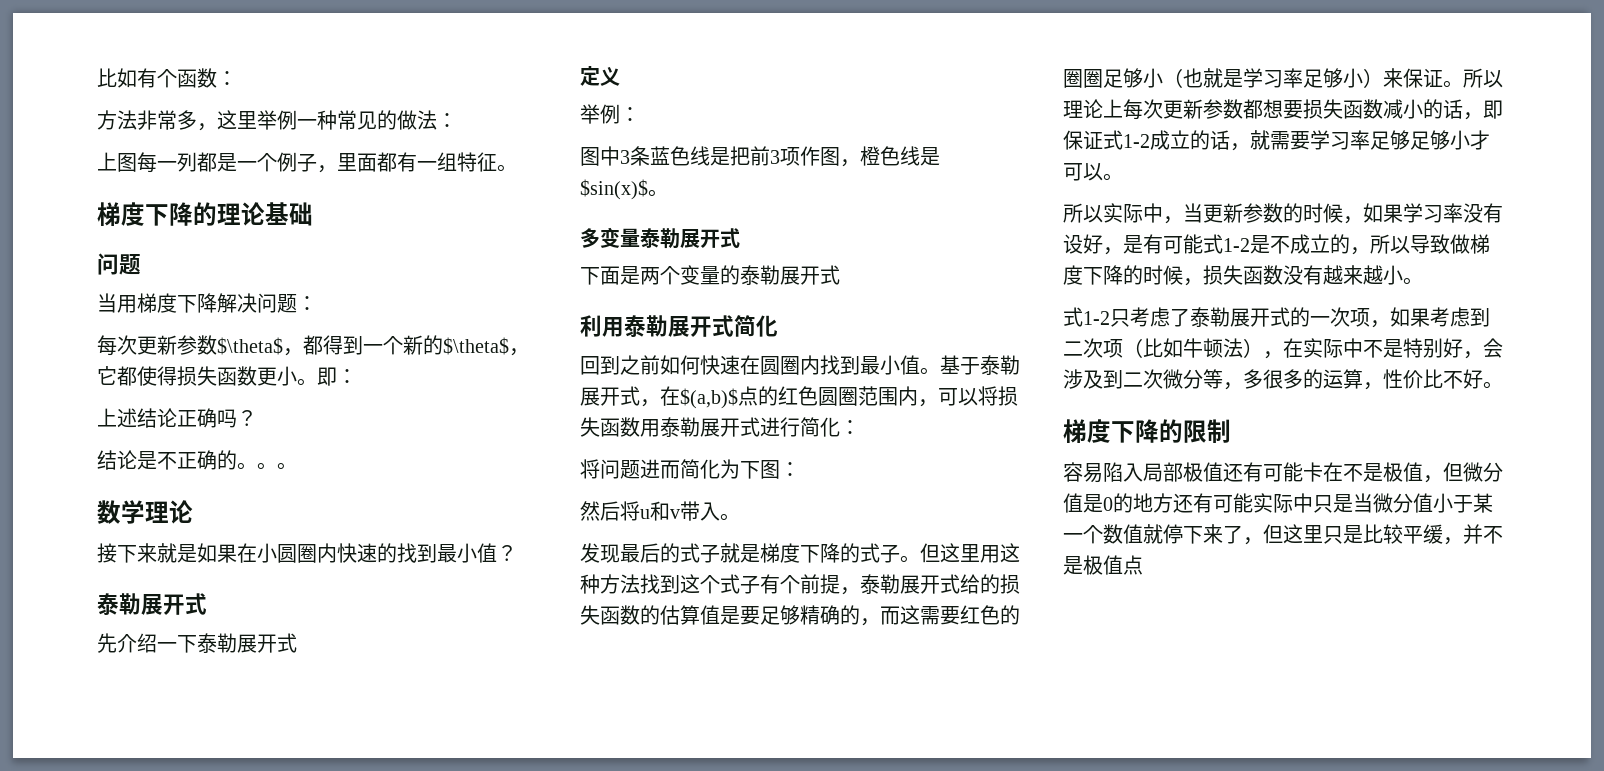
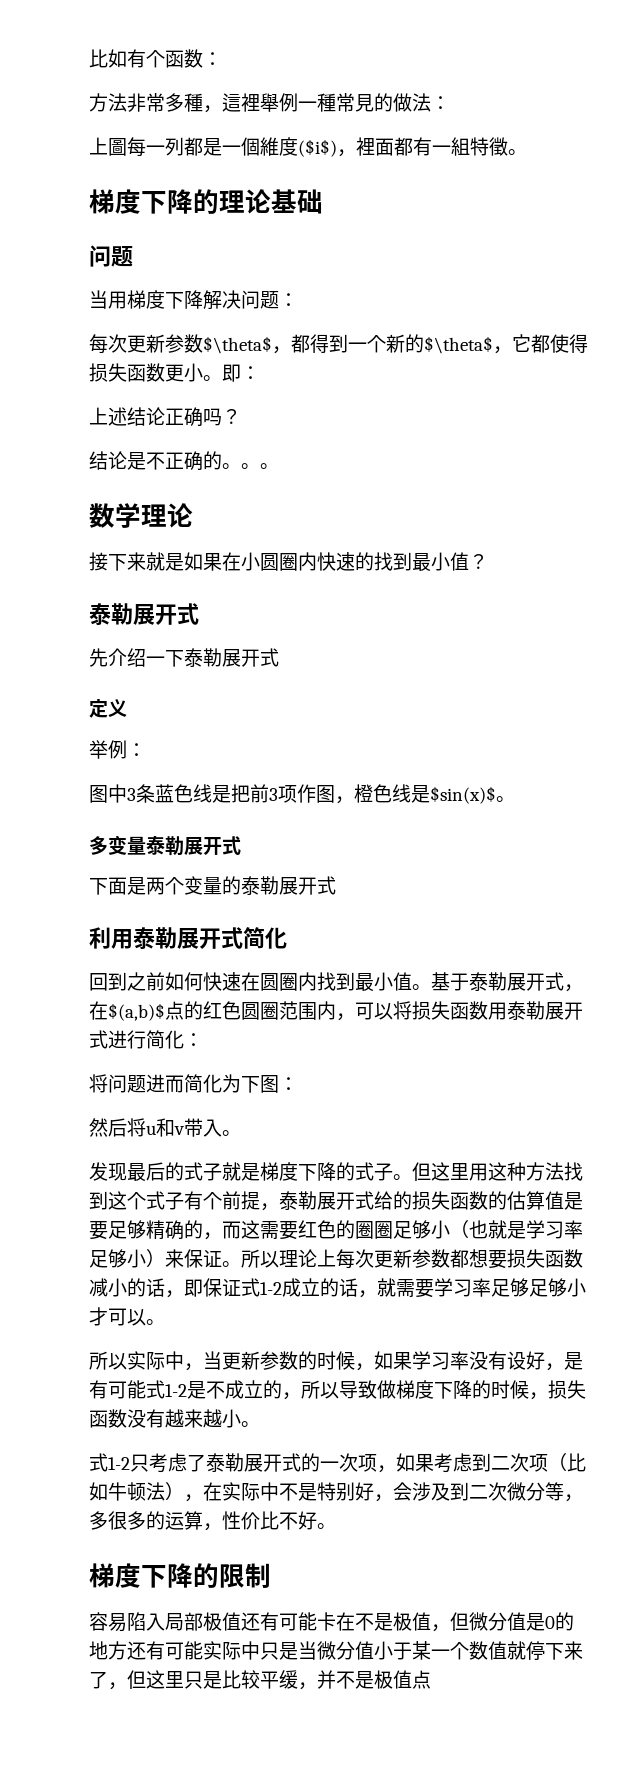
- 方法非常多，这里举例一种常见的做法：
+ 方法非常多種，這裡舉例一種常見的做法：
- 上图每一列都是一个例子，里面都有一组特征。
+ 上圖每一列都是一個維度($i$)，裡面都有一組特徵。

